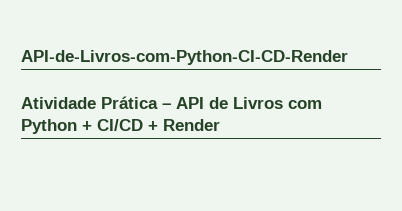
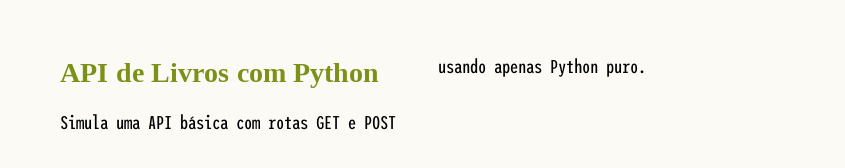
- API-de-Livros-com-Python-CI-CD-Render
- Atividade Prática – API de Livros com Python + CI/CD + Render
+ API de Livros com Python
+ Simula uma API básica com rotas GET e POST usando apenas Python puro.

